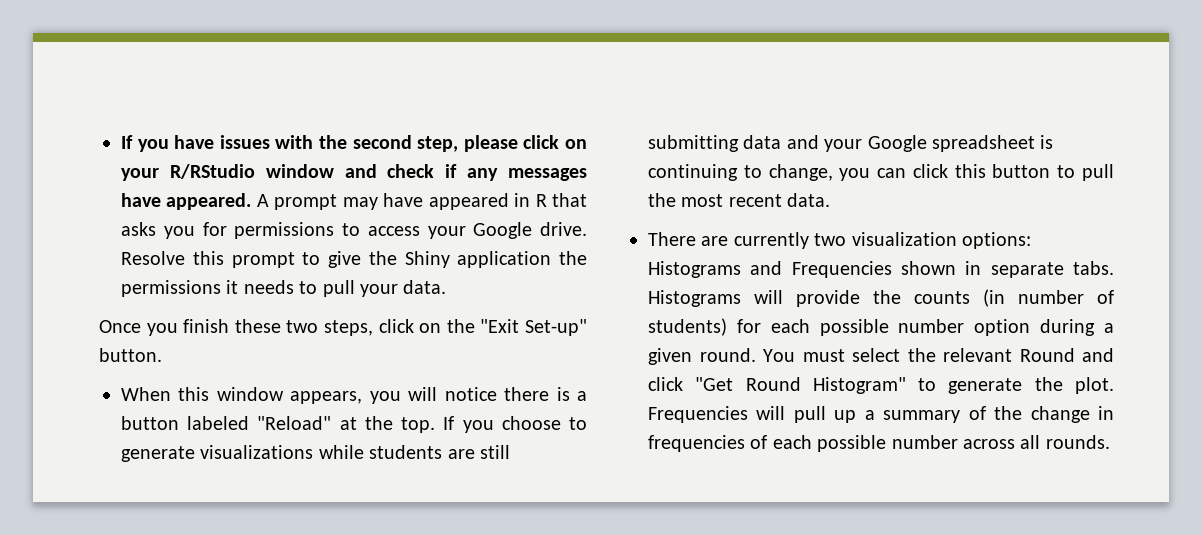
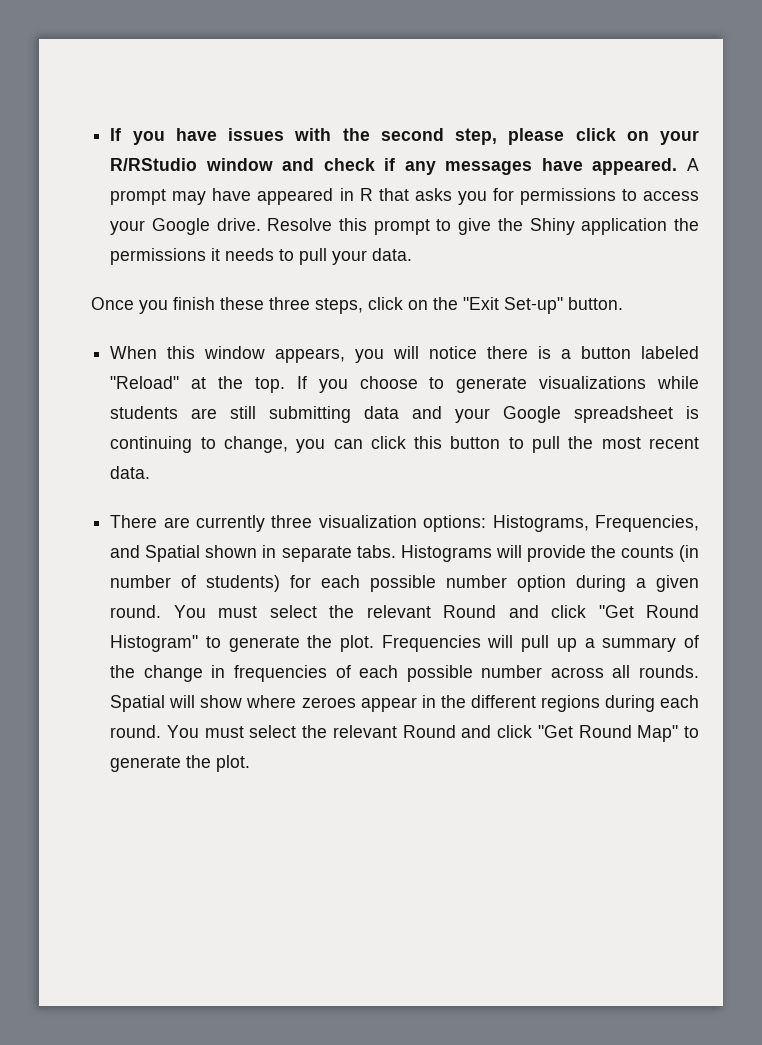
- Once you finish these two steps, click on the "Exit Set-up" button.
+ Once you finish these three steps, click on the "Exit Set-up" button.
- There are currently two visualization options: Histograms and Frequencies shown in separate tabs.
+ There are currently three visualization options: Histograms, Frequencies, and Spatial shown in separate tabs.
+ Spatial will show where zeroes appear in the different regions during each round. You must select the relevant Round and click "Get Round Map" to generate the plot.

